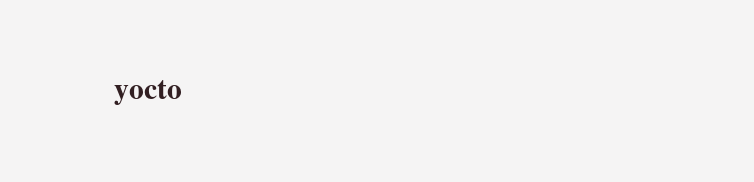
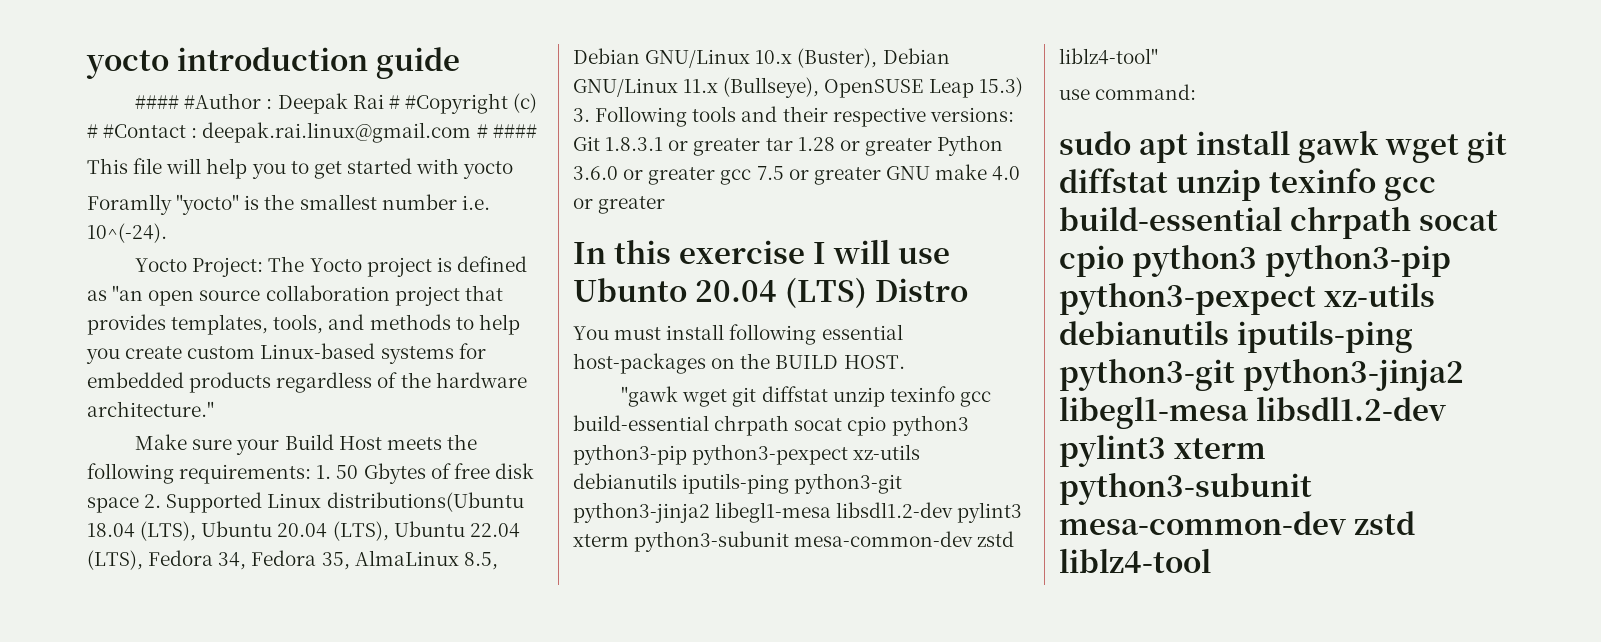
- yocto
+ yocto introduction guide
+ #### #Author : Deepak Rai # #Copyright (c) # #Contact : deepak.rai.linux@gmail.com # ####
+ This file will help you to get started with yocto
+ Foramlly "yocto" is the smallest number i.e. 10^(-24).
+ Yocto Project: The Yocto project is defined as "an open source collaboration project that provides templates, tools, and methods to help you create custom Linux-based systems for embedded products regardless of the hardware architecture."
+ Make sure your Build Host meets the following requirements: 1. 50 Gbytes of free disk space 2. Supported Linux distributions(Ubuntu 18.04 (LTS), Ubuntu 20.04 (LTS), Ubuntu 22.04 (LTS), Fedora 34, Fedora 35, AlmaLinux 8.5, Debian GNU/Linux 10.x (Buster), Debian GNU/Linux 11.x (Bullseye), OpenSUSE Leap 15.3) 3. Following tools and their respective versions: Git 1.8.3.1 or greater tar 1.28 or greater Python 3.6.0 or greater gcc 7.5 or greater GNU make 4.0 or greater
+ In this exercise I will use Ubunto 20.04 (LTS) Distro
+ You must install following essential host-packages on the BUILD HOST.
+ "gawk wget git diffstat unzip texinfo gcc build-essential chrpath socat cpio python3 python3-pip python3-pexpect xz-utils debianutils iputils-ping python3-git python3-jinja2 libegl1-mesa libsdl1.2-dev pylint3 xterm python3-subunit mesa-common-dev zstd liblz4-tool"
+ use command:
+ sudo apt install gawk wget git diffstat unzip texinfo gcc build-essential chrpath socat cpio python3 python3-pip python3-pexpect xz-utils debianutils iputils-ping python3-git python3-jinja2 libegl1-mesa libsdl1.2-dev pylint3 xterm python3-subunit mesa-common-dev zstd liblz4-tool

